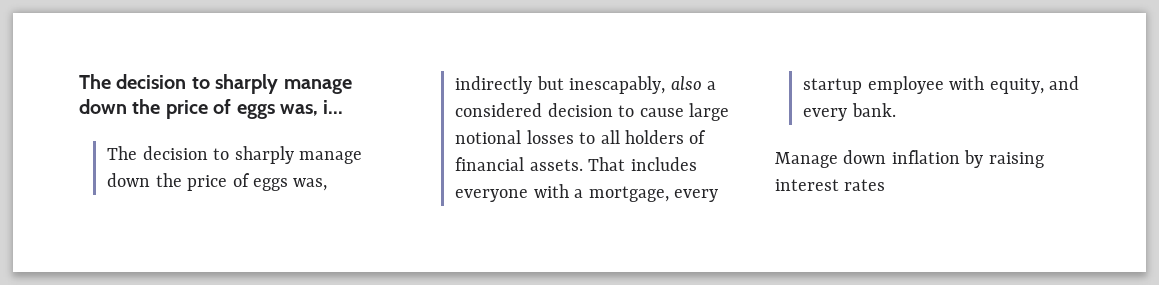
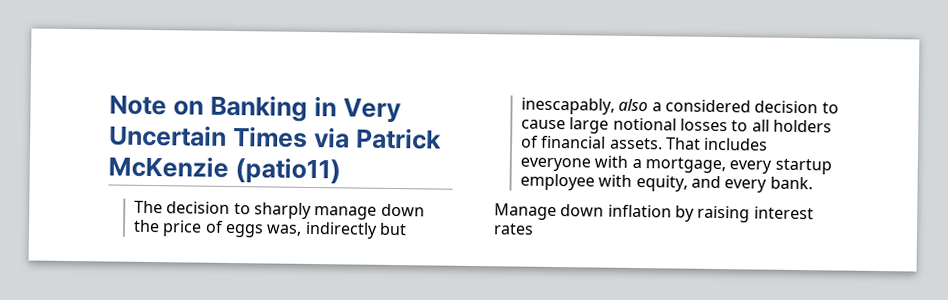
- The decision to sharply manage down the price of eggs was, i...
+ Note on Banking in Very Uncertain Times via Patrick McKenzie (patio11)

